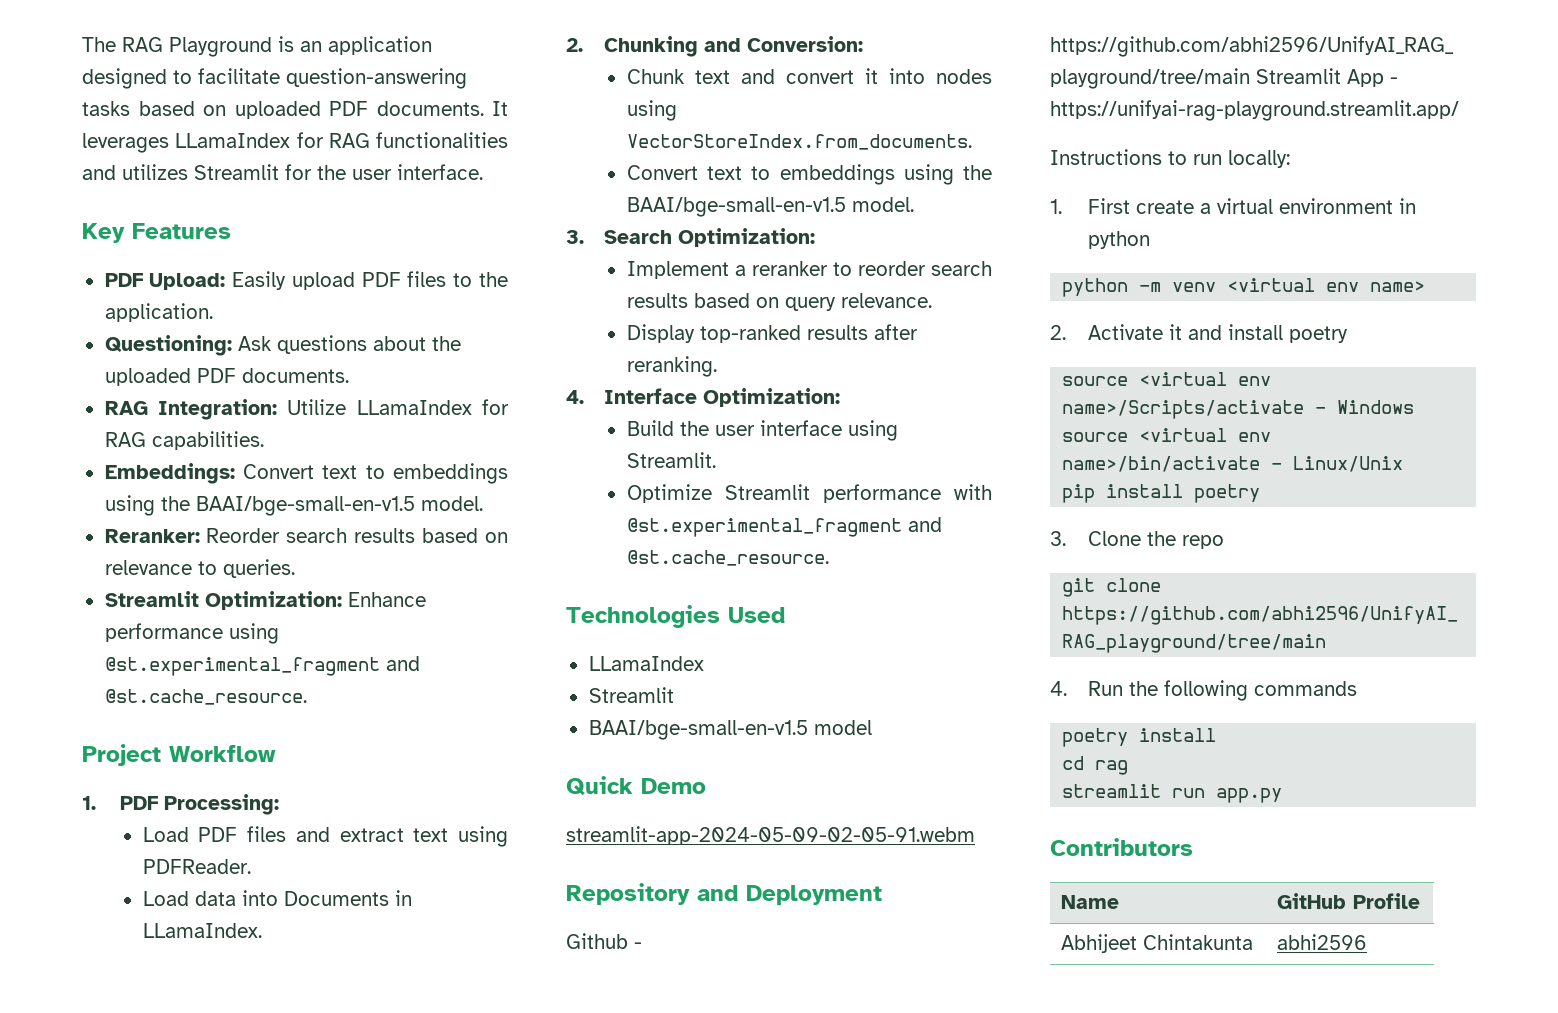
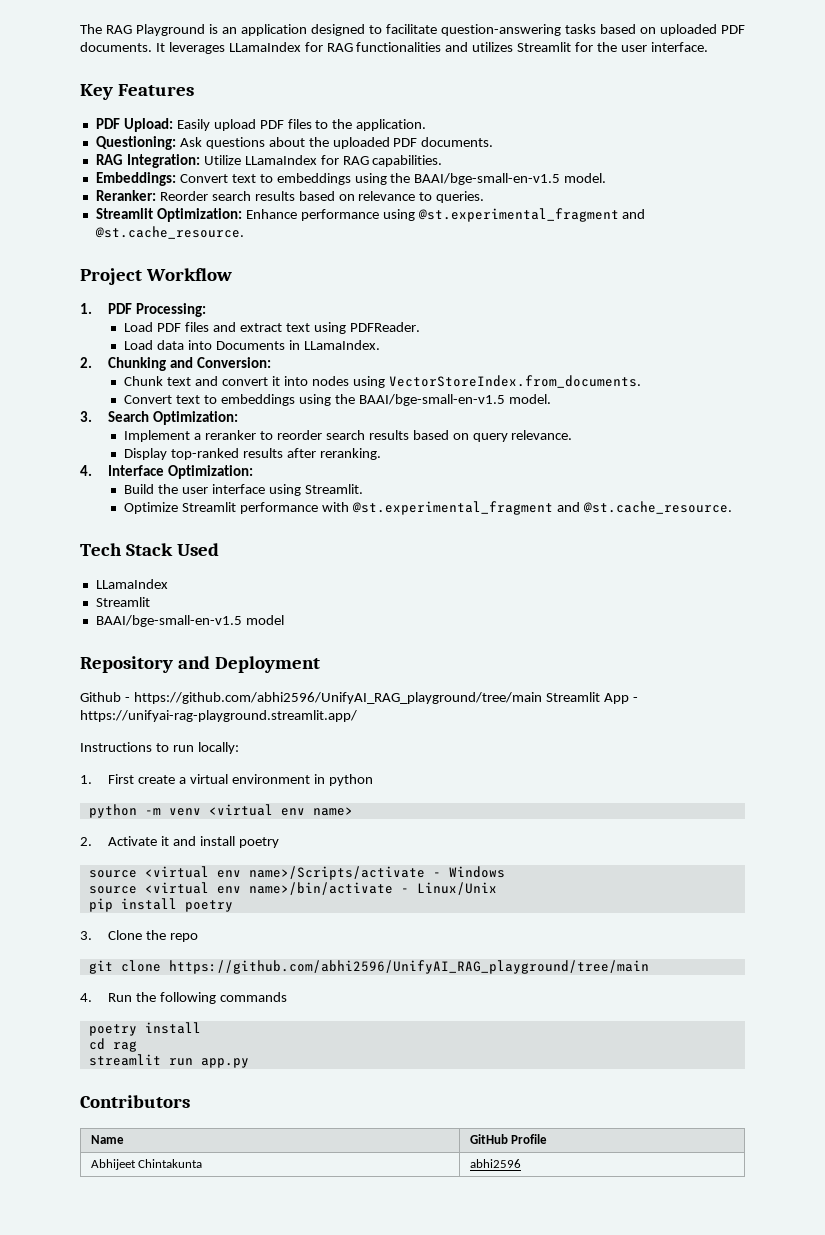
- Technologies Used
+ Tech Stack Used
- Quick Demo
- streamlit-app-2024-05-09-02-05-91.webm

